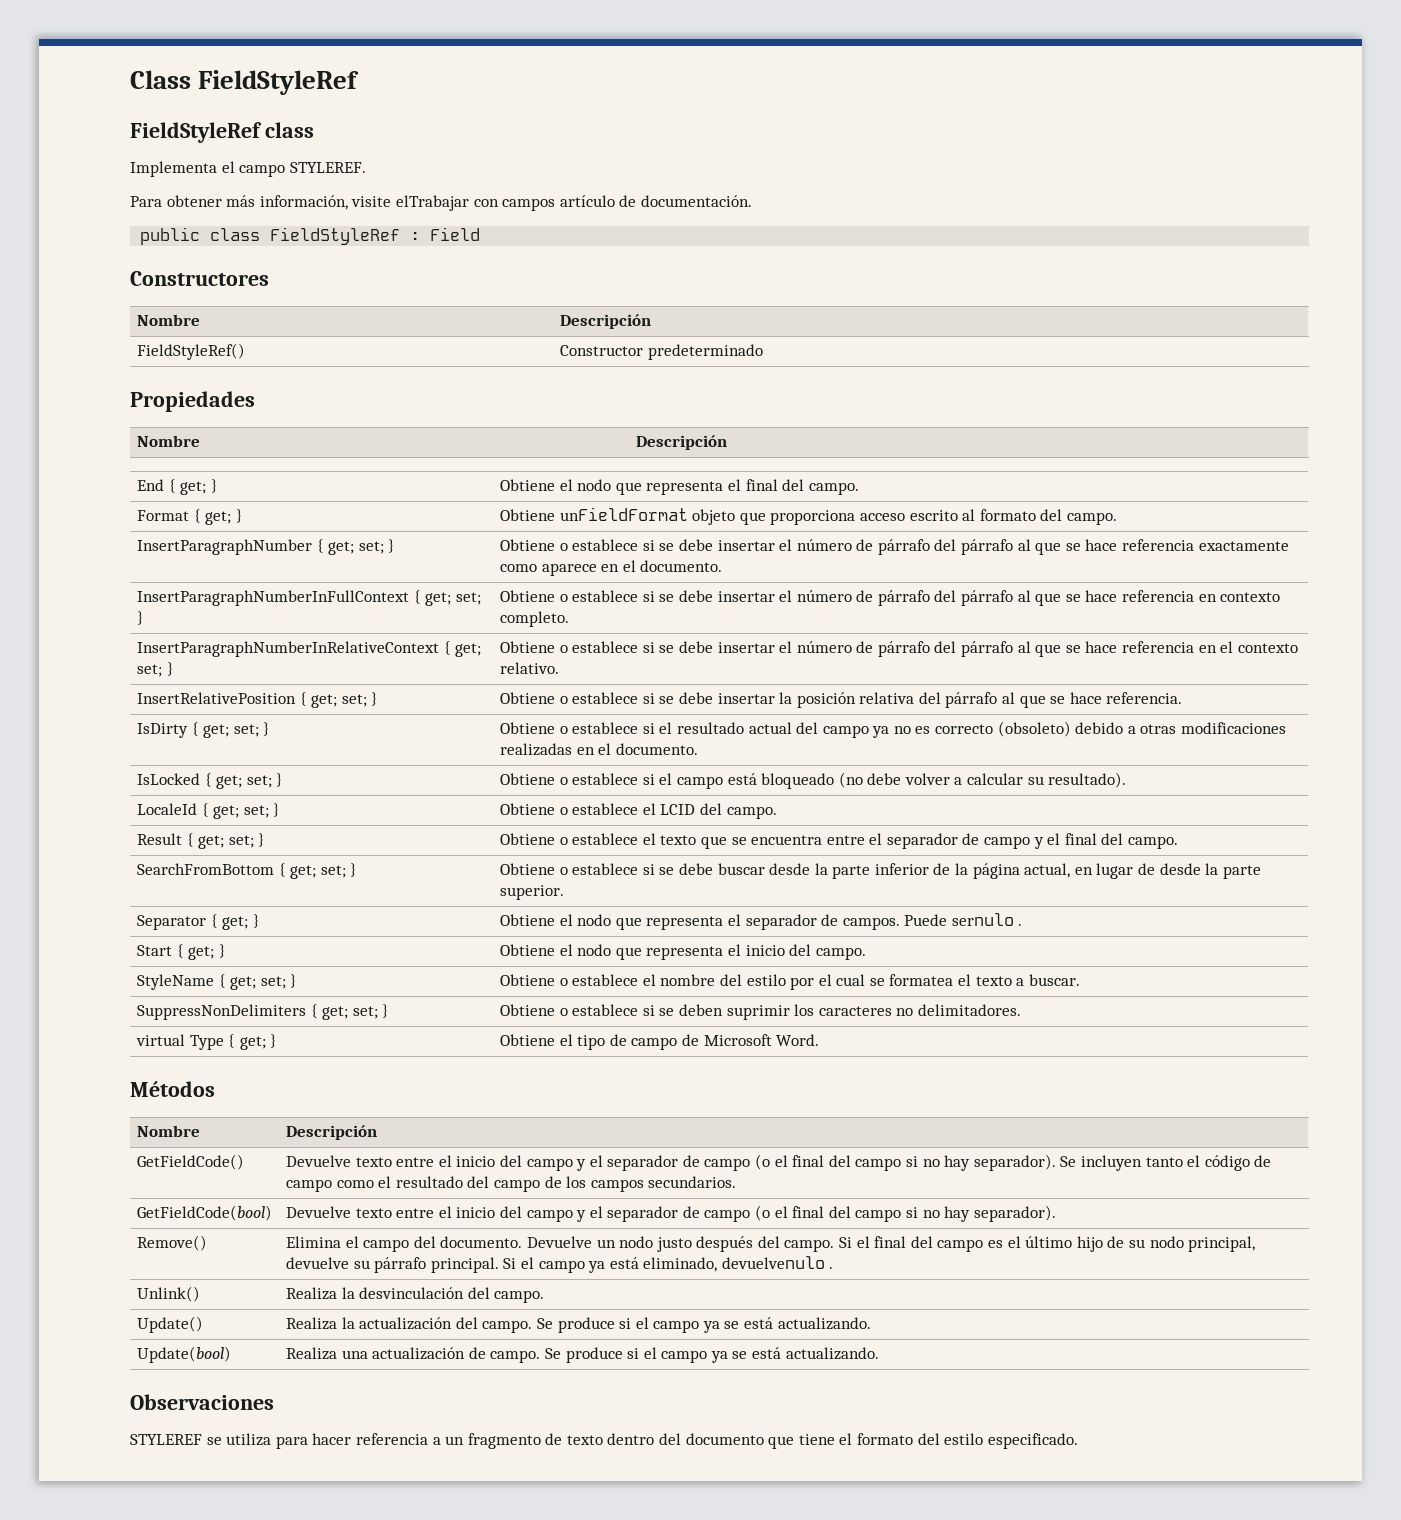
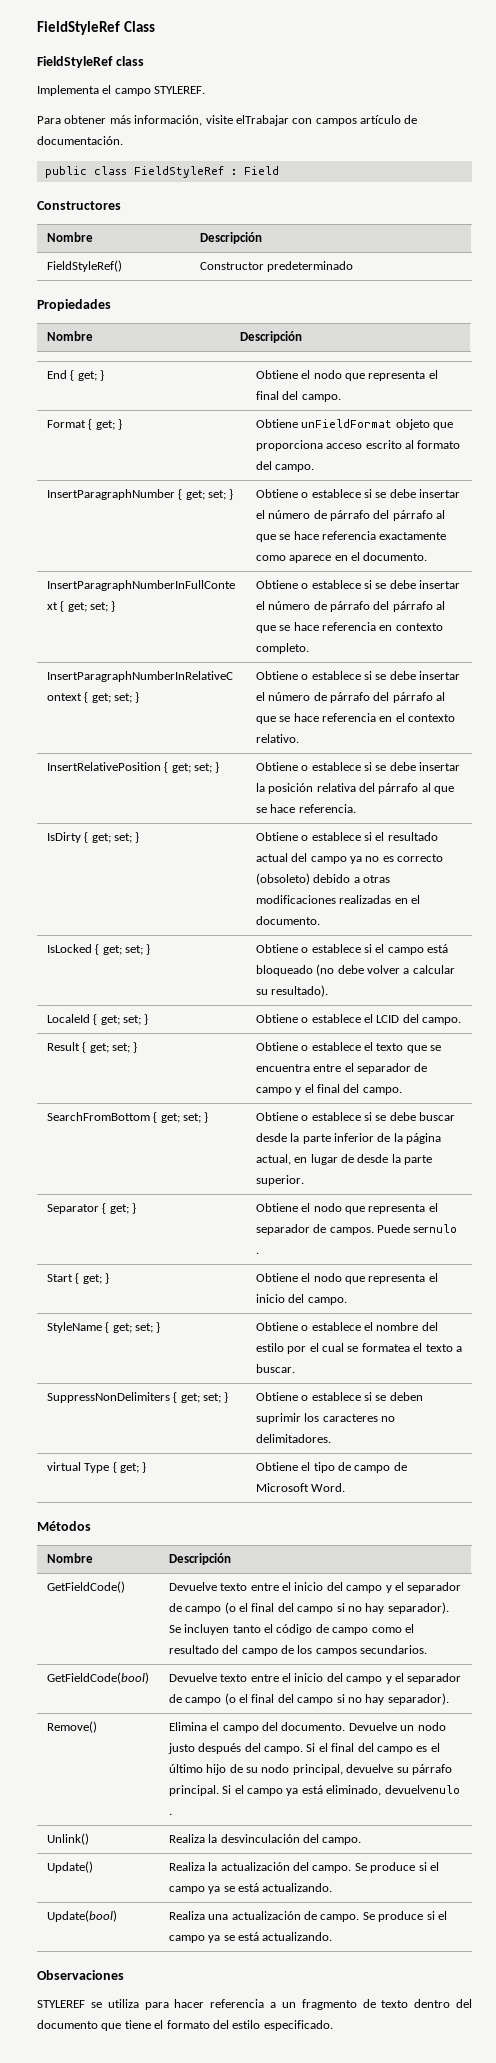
- Class FieldStyleRef
+ FieldStyleRef Class

